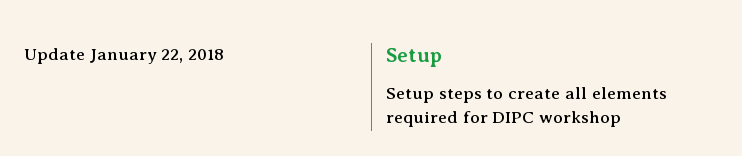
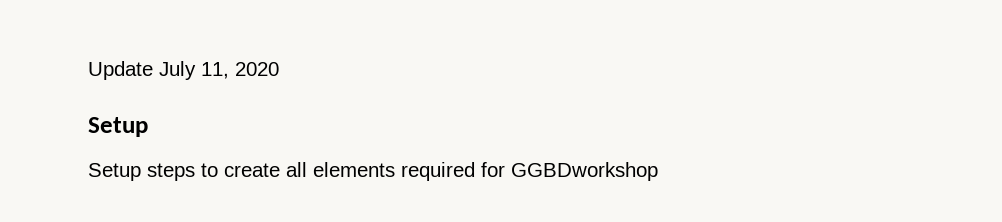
- Update January 22, 2018
+ Update July 11, 2020
- Setup steps to create all elements required for DIPC workshop
+ Setup steps to create all elements required for GGBDworkshop

